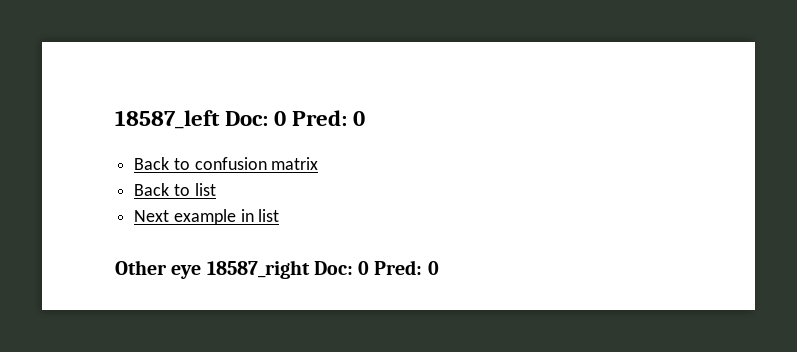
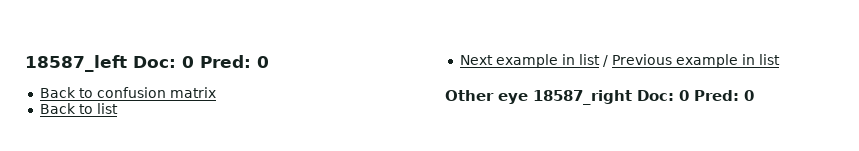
- Next example in list
+ Next example in list / Previous example in list

